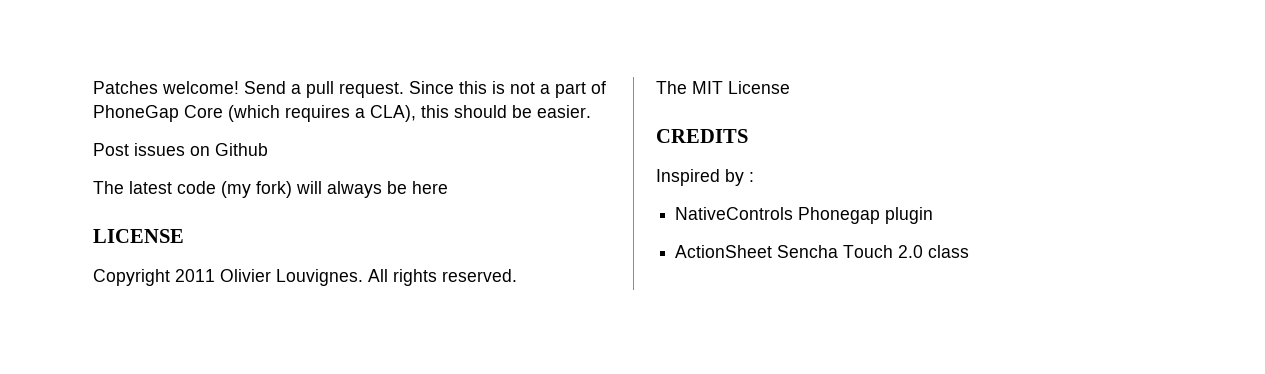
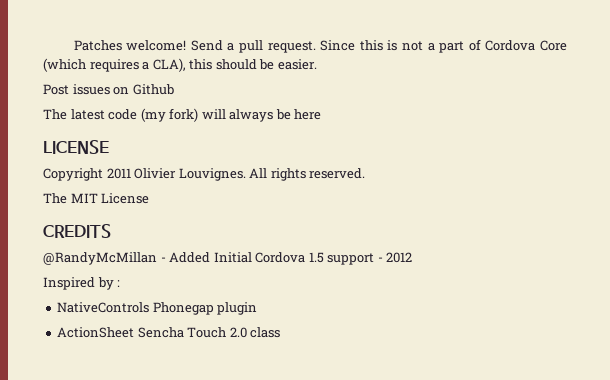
- Since this is not a part of PhoneGap Core (which requires a CLA), this should be easier.
+ Since this is not a part of Cordova Core (which requires a CLA), this should be easier.
+ @RandyMcMillan - Added Initial Cordova 1.5 support - 2012

